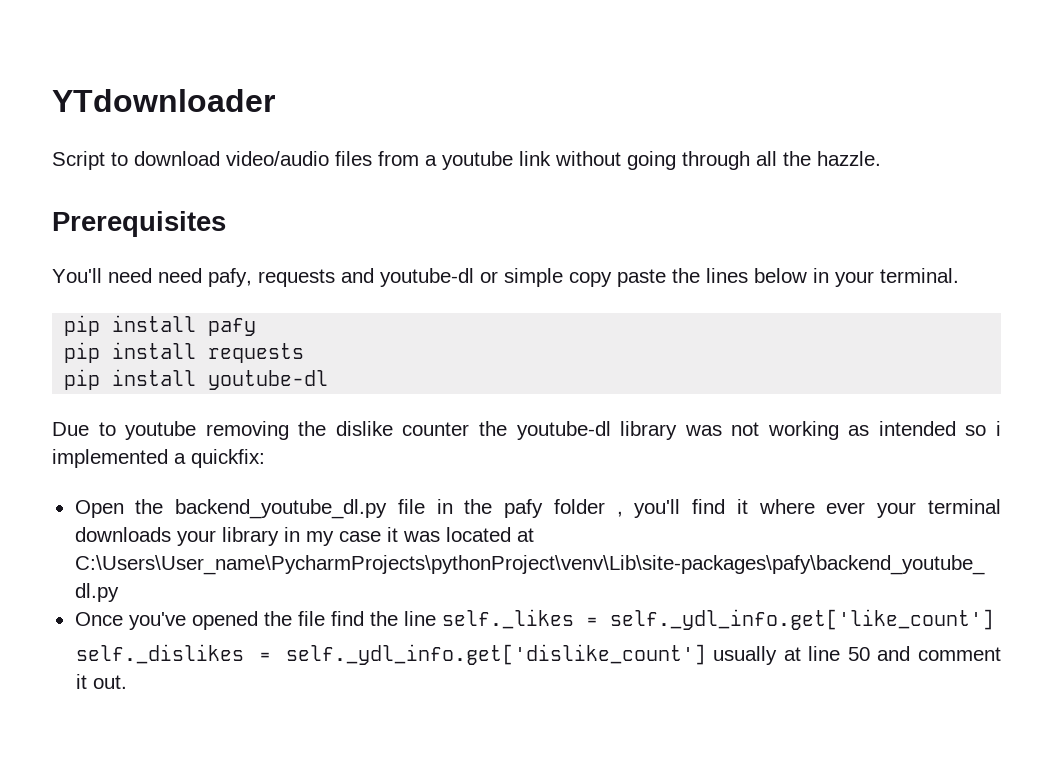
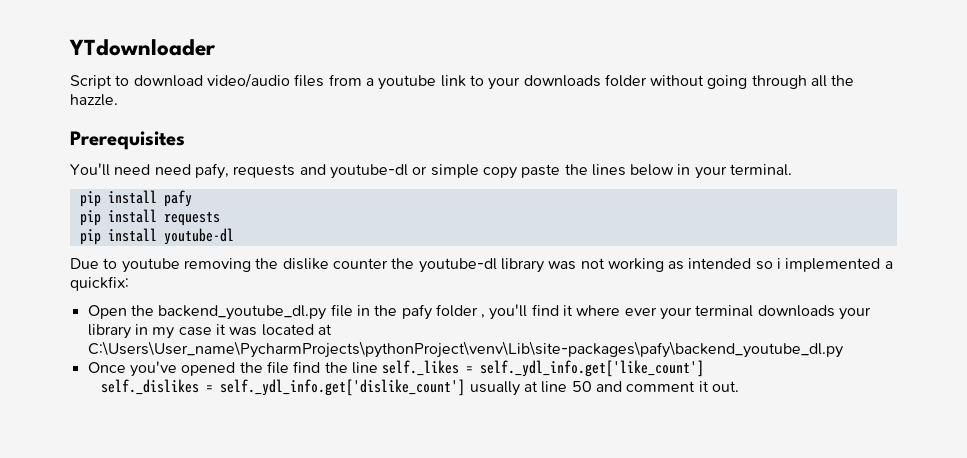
- Script to download video/audio files from a youtube link without going through all the hazzle.
+ Script to download video/audio files from a youtube link to your downloads folder without going through all the hazzle.

